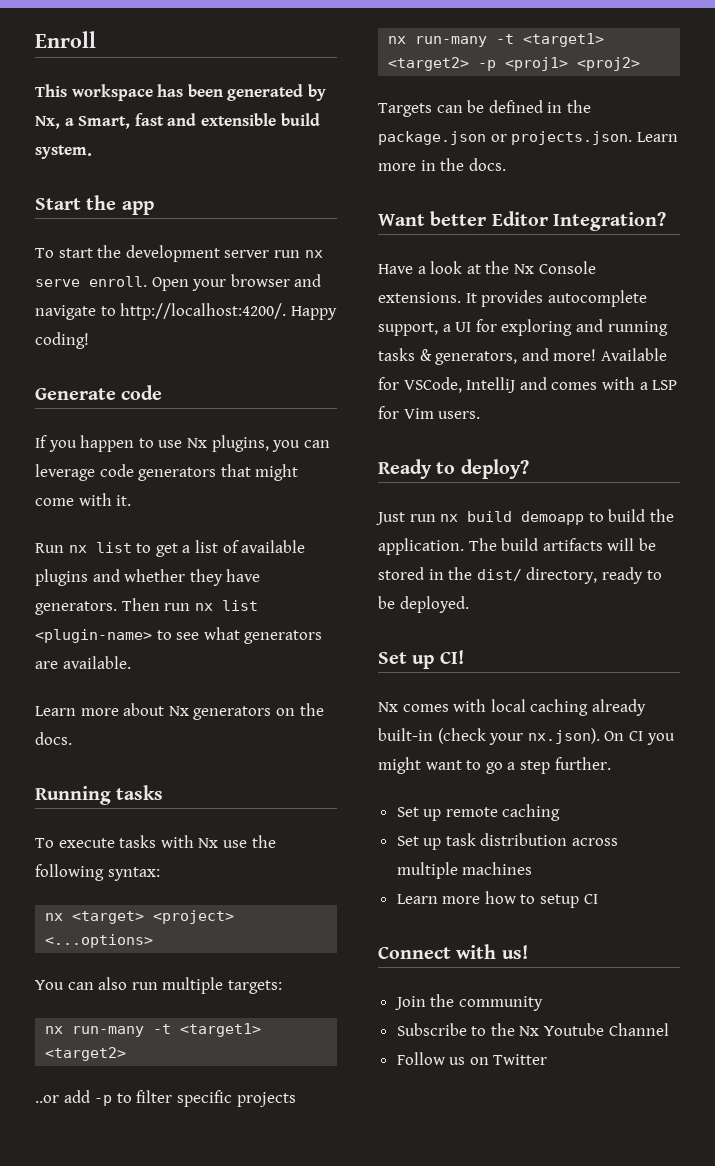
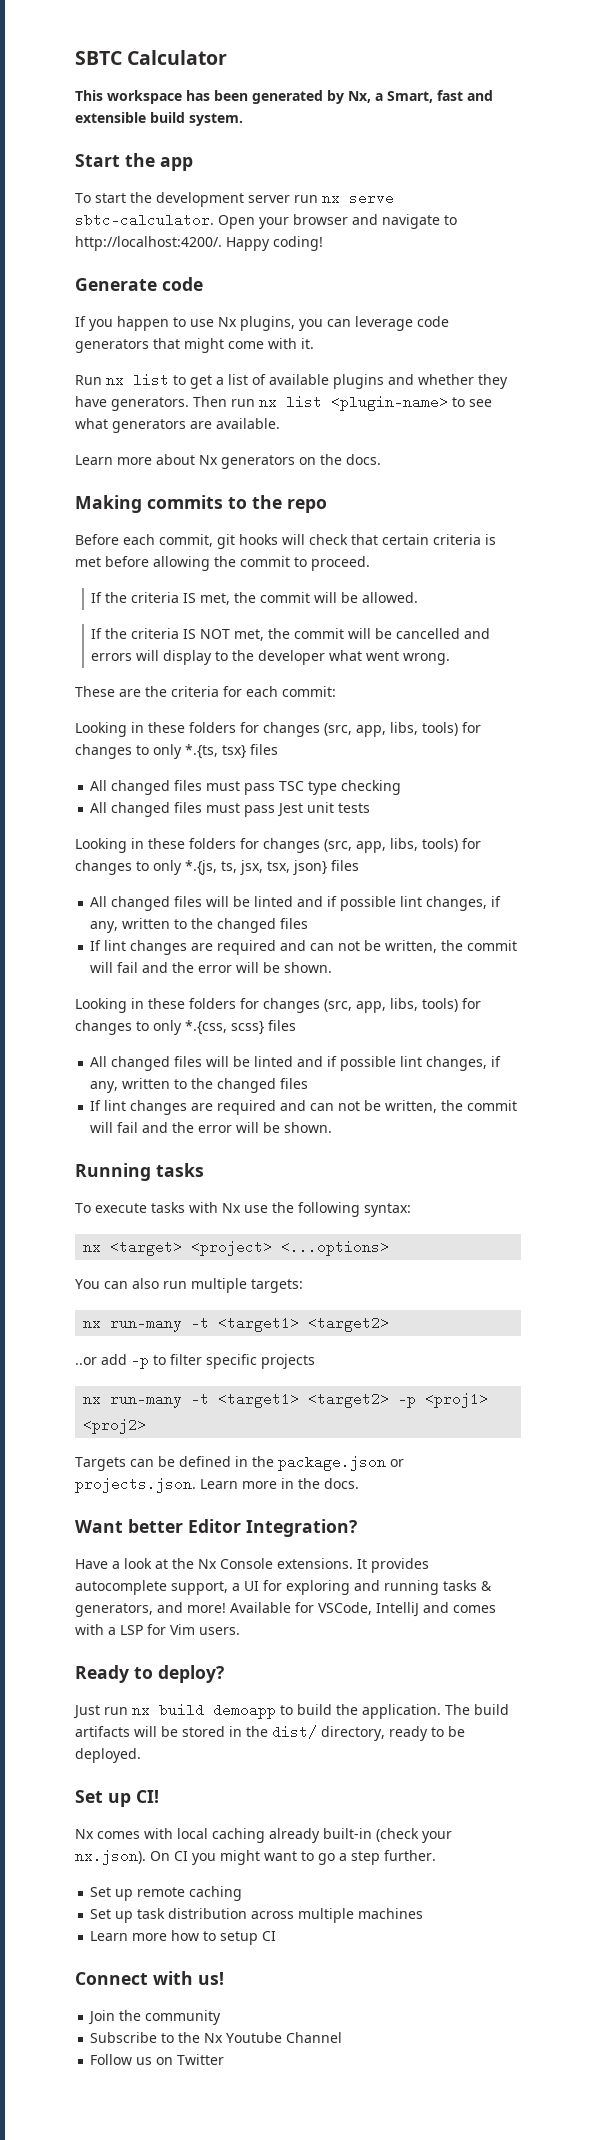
- Enroll
+ SBTC Calculator
- To start the development server run nx serve enroll.
+ To start the development server run nx serve sbtc-calculator.
+ Making commits to the repo
+ Before each commit, git hooks will check that certain criteria is met before allowing the commit to proceed.
+ If the criteria IS met, the commit will be allowed.
+ If the criteria IS NOT met, the commit will be cancelled and errors will display to the developer what went wrong.
+ These are the criteria for each commit:
+ Looking in these folders for changes (src, app, libs, tools) for changes to only *.{ts, tsx} files
+ All changed files must pass TSC type checking
+ All changed files must pass Jest unit tests
+ Looking in these folders for changes (src, app, libs, tools) for changes to only *.{js, ts, jsx, tsx, json} files
+ All changed files will be linted and if possible lint changes, if any, written to the changed files
+ If lint changes are required and can not be written, the commit will fail and the error will be shown.
+ Looking in these folders for changes (src, app, libs, tools) for changes to only *.{css, scss} files
+ All changed files will be linted and if possible lint changes, if any, written to the changed files
+ If lint changes are required and can not be written, the commit will fail and the error will be shown.

